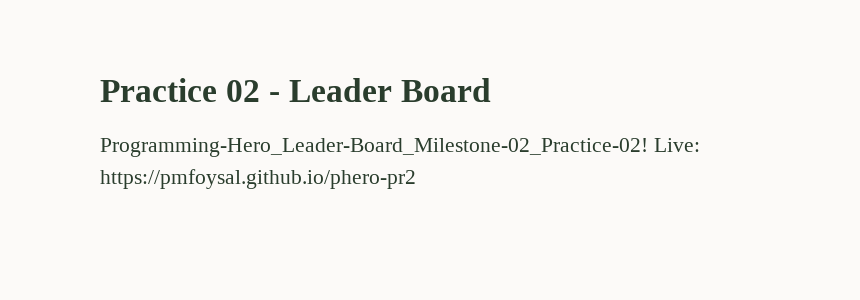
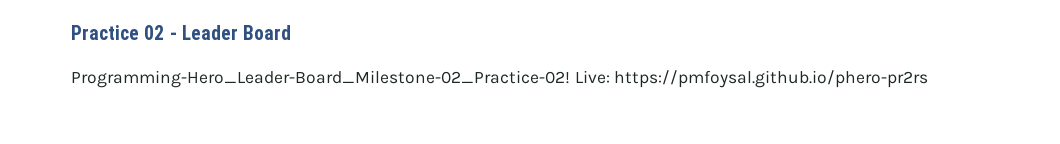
- Live: https://pmfoysal.github.io/phero-pr2
+ Live: https://pmfoysal.github.io/phero-pr2rs

